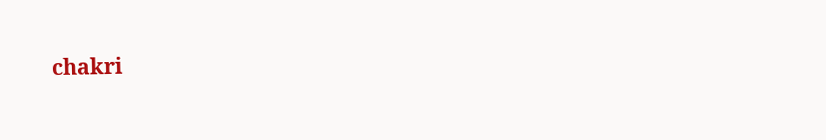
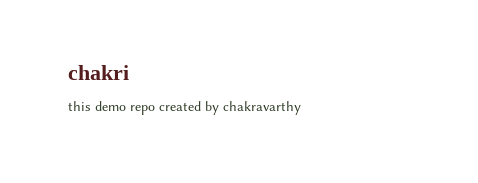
+ this demo repo created by chakravarthy

